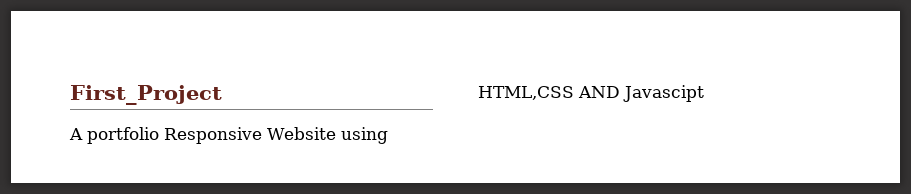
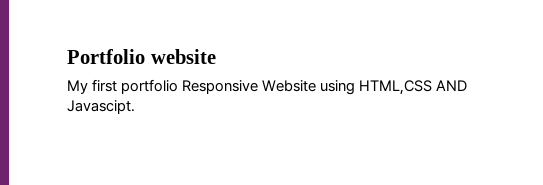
- First_Project
- A portfolio Responsive Website using HTML,CSS AND Javascipt
+ Portfolio website
+ My first portfolio Responsive Website using HTML,CSS AND Javascipt.

